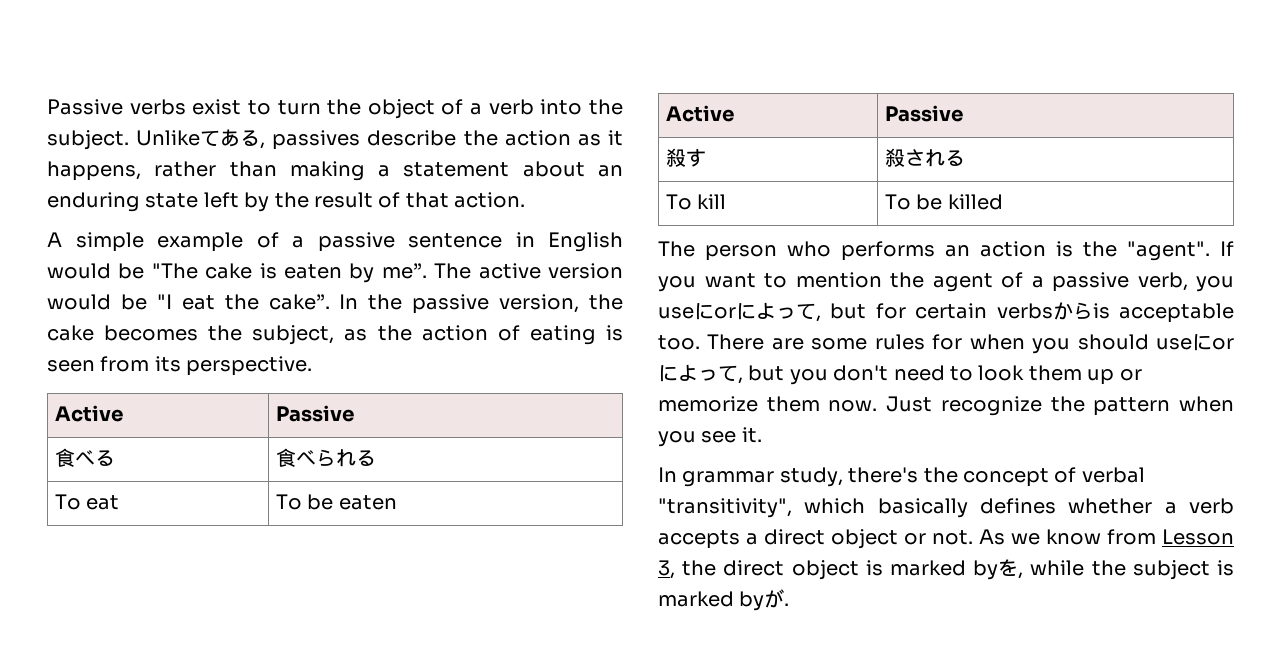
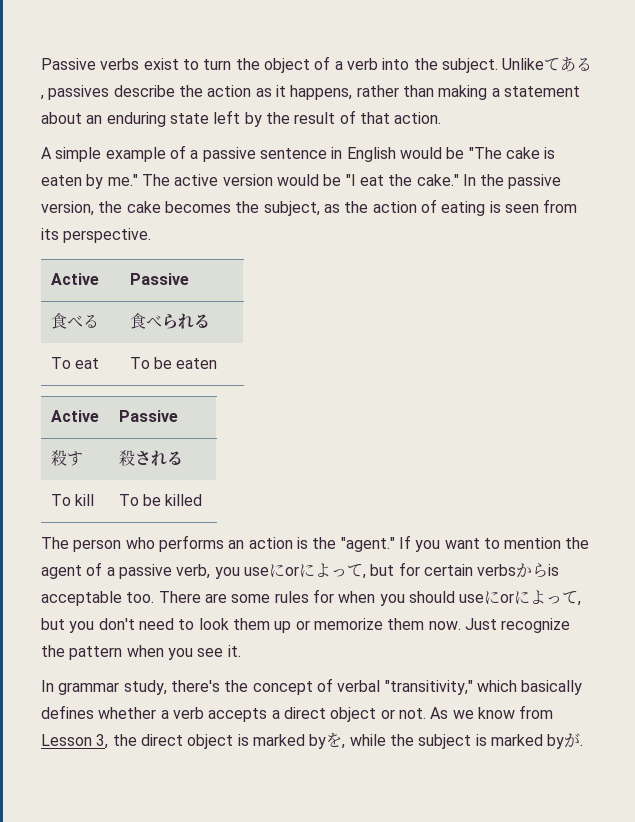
- A simple example of a passive sentence in English would be "The cake is eaten by me”.
+ A simple example of a passive sentence in English would be "The cake is eaten by me."
- The active version would be "I eat the cake”.
+ The active version would be "I eat the cake."
- The person who performs an action is the "agent".
+ The person who performs an action is the "agent."
- In grammar study, there's the concept of verbal "transitivity", which basically defines whether a verb accepts a direct object or not.
+ In grammar study, there's the concept of verbal "transitivity," which basically defines whether a verb accepts a direct object or not.

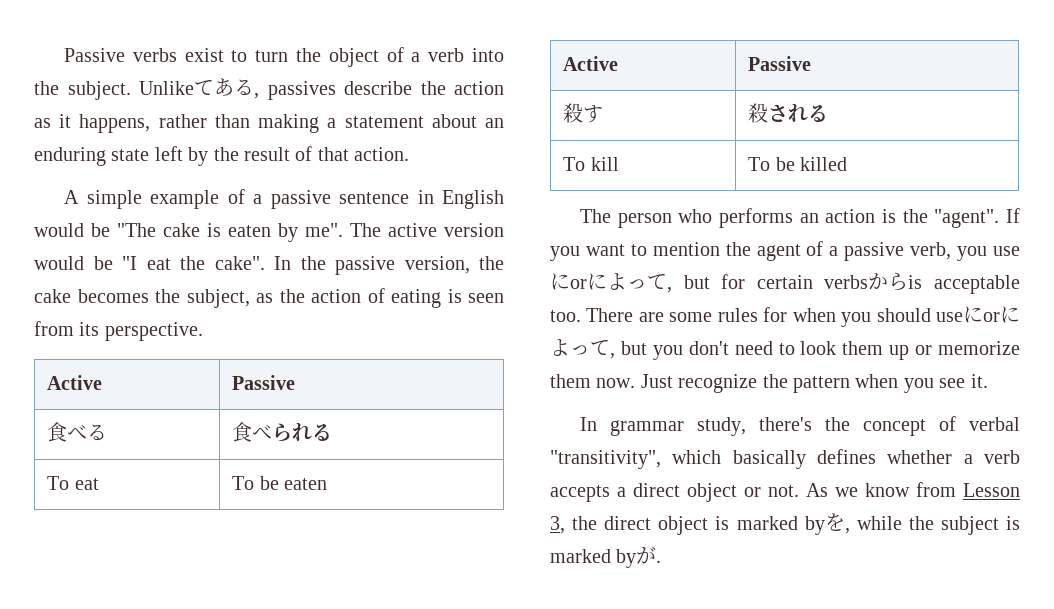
- A simple example of a passive sentence in English would be "The cake is eaten by me."
+ A simple example of a passive sentence in English would be "The cake is eaten by me".
- The active version would be "I eat the cake."
+ The active version would be "I eat the cake".
- The person who performs an action is the "agent."
+ The person who performs an action is the "agent".
- In grammar study, there's the concept of verbal "transitivity," which basically defines whether a verb accepts a direct object or not.
+ In grammar study, there's the concept of verbal "transitivity", which basically defines whether a verb accepts a direct object or not.

